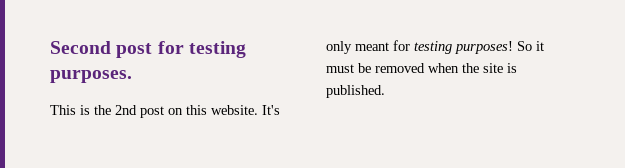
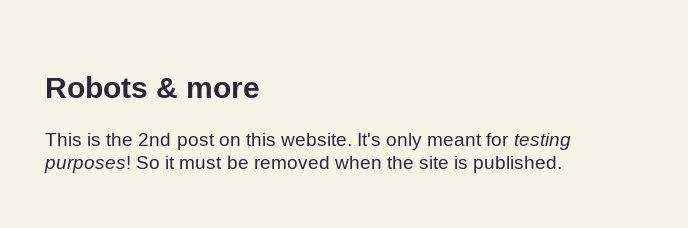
- Second post for testing purposes.
+ Robots & more

